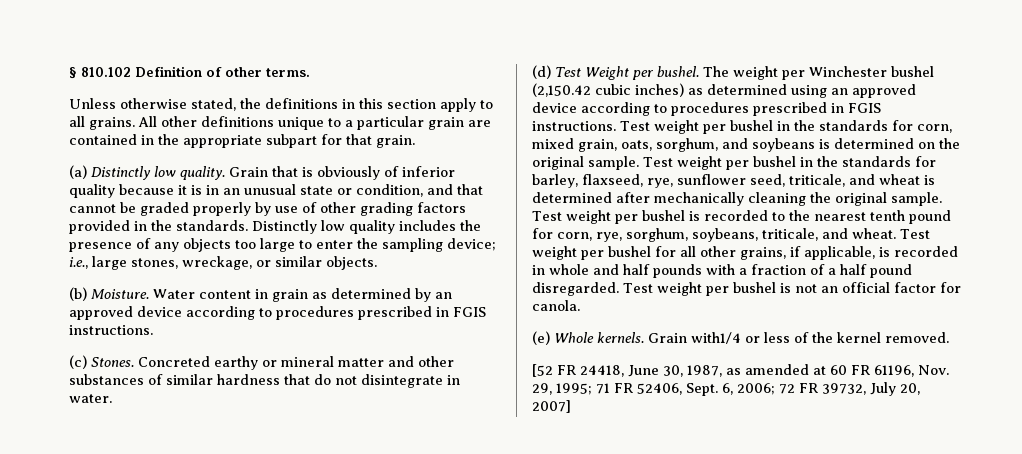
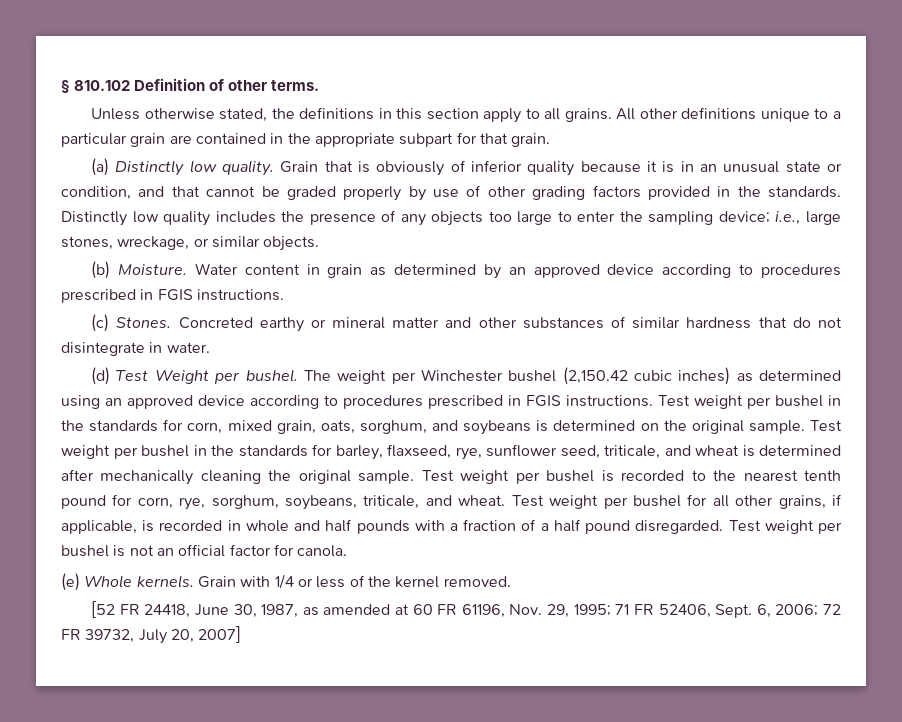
- Grain with1/4 or less of the kernel removed.
+ Grain with 1/4 or less of the kernel removed.

